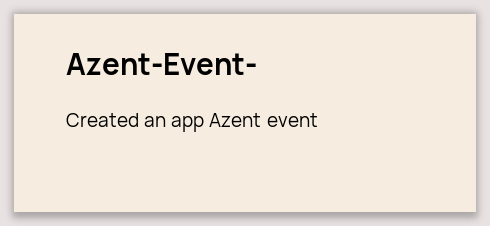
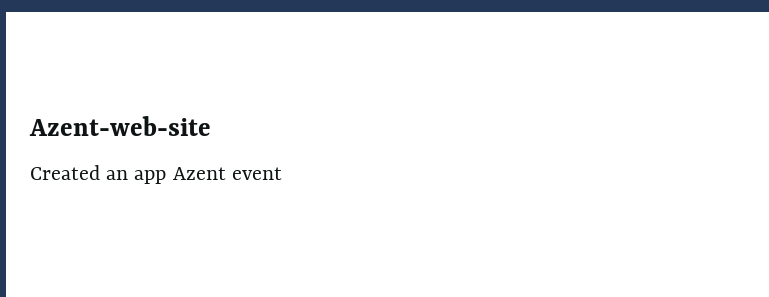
- Azent-Event-
+ Azent-web-site

